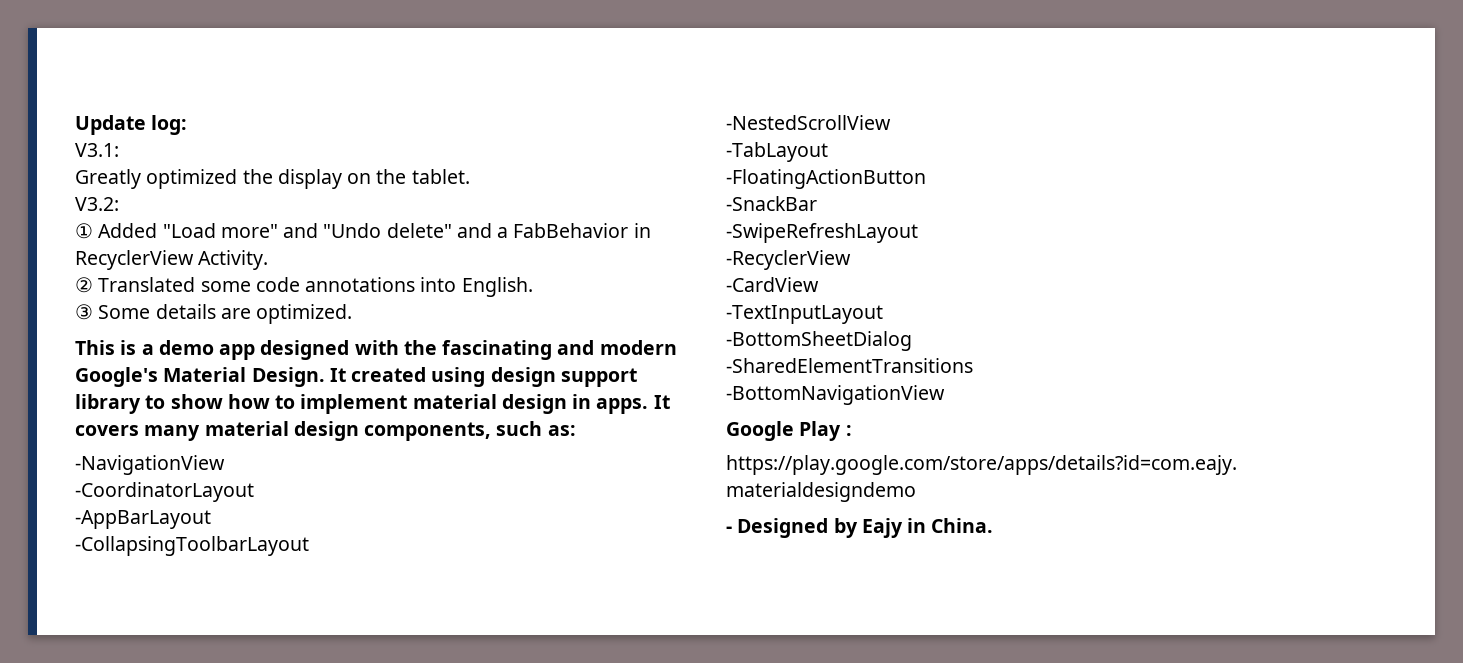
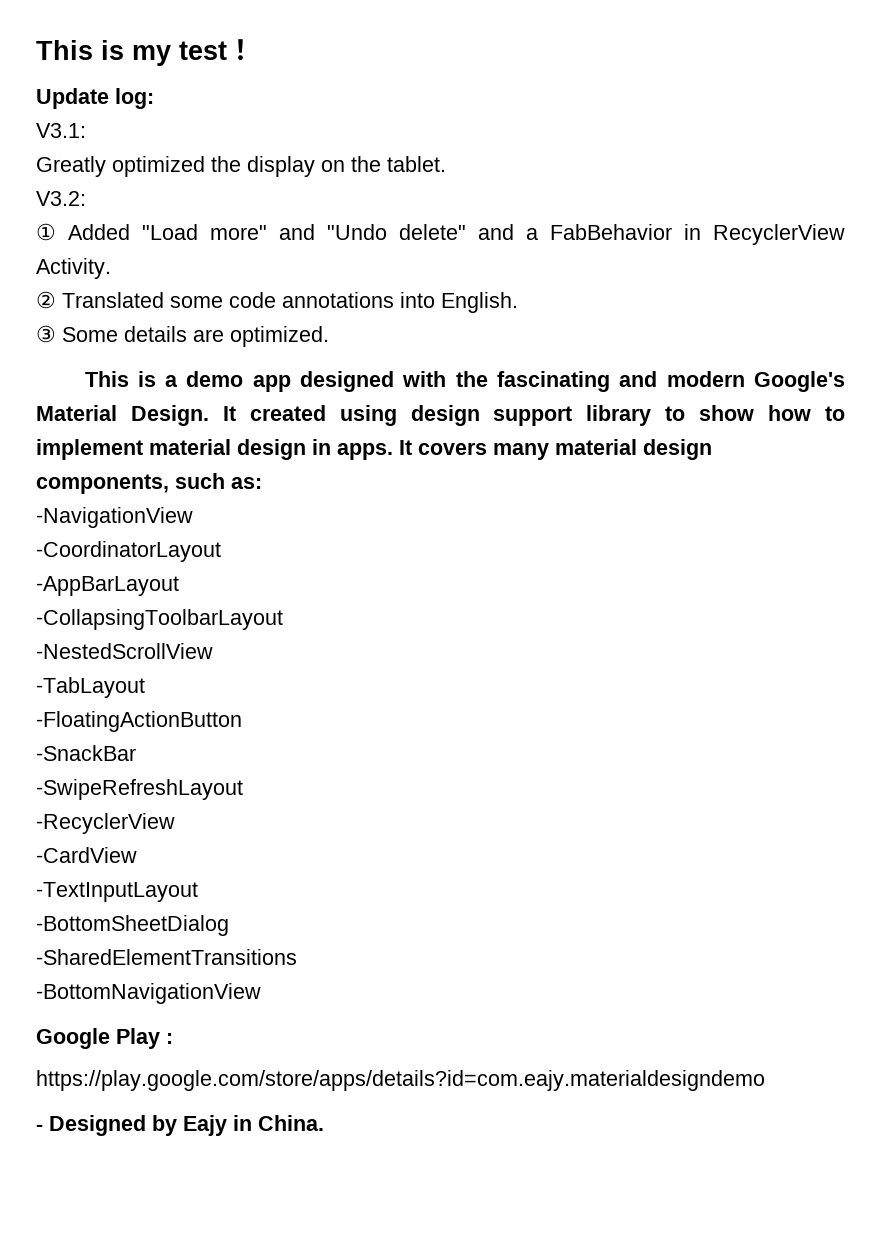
+ This is my test！

